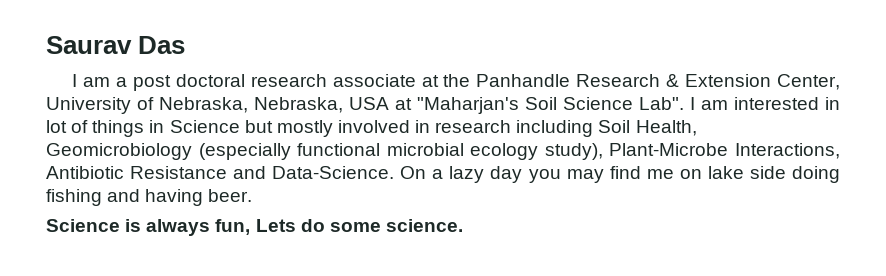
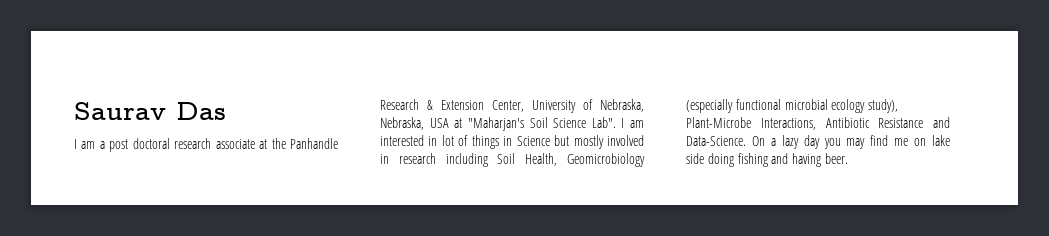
- Science is always fun, Lets do some science.

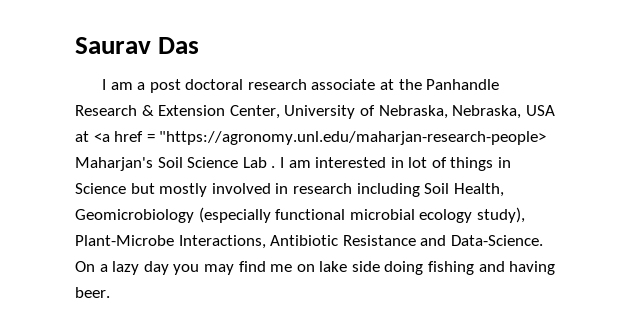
- I am a post doctoral research associate at the Panhandle Research & Extension Center, University of Nebraska, Nebraska, USA at "Maharjan's Soil Science Lab".
+ I am a post doctoral research associate at the Panhandle Research & Extension Center, University of Nebraska, Nebraska, USA at <a href = "https://agronomy.unl.edu/maharjan-research-people> Maharjan's Soil Science Lab .

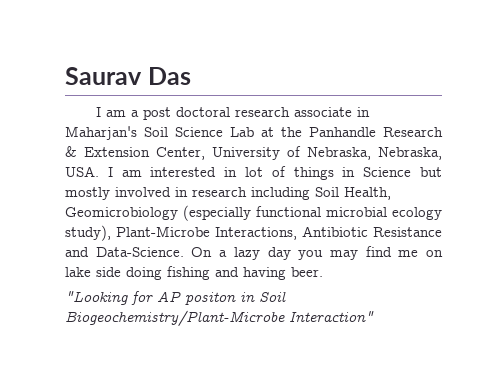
- I am a post doctoral research associate at the Panhandle Research & Extension Center, University of Nebraska, Nebraska, USA at <a href = "https://agronomy.unl.edu/maharjan-research-people> Maharjan's Soil Science Lab . I am interested in lot of things in Science but mostly involved in research including Soil Health, Geomicrobiology (especially functional microbial ecology study), Plant-Microbe Interactions, Antibiotic Resistance and Data-Science.
+ I am a post doctoral research associate in Maharjan's Soil Science Lab at the Panhandle Research & Extension Center, University of Nebraska, Nebraska, USA. I am interested in lot of things in Science but mostly involved in research including Soil Health, Geomicrobiology (especially functional microbial ecology study), Plant-Microbe Interactions, Antibiotic Resistance and Data-Science.
+ "Looking for AP positon in Soil Biogeochemistry/Plant-Microbe Interaction"

